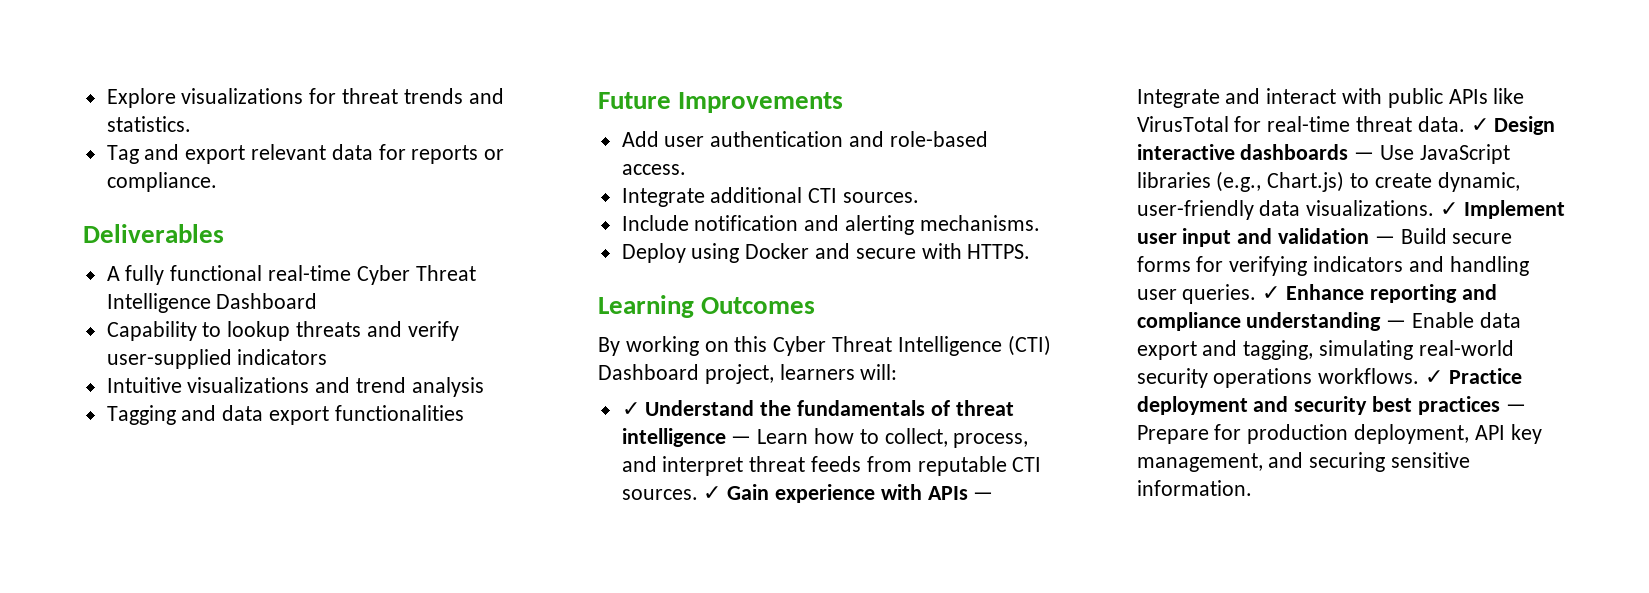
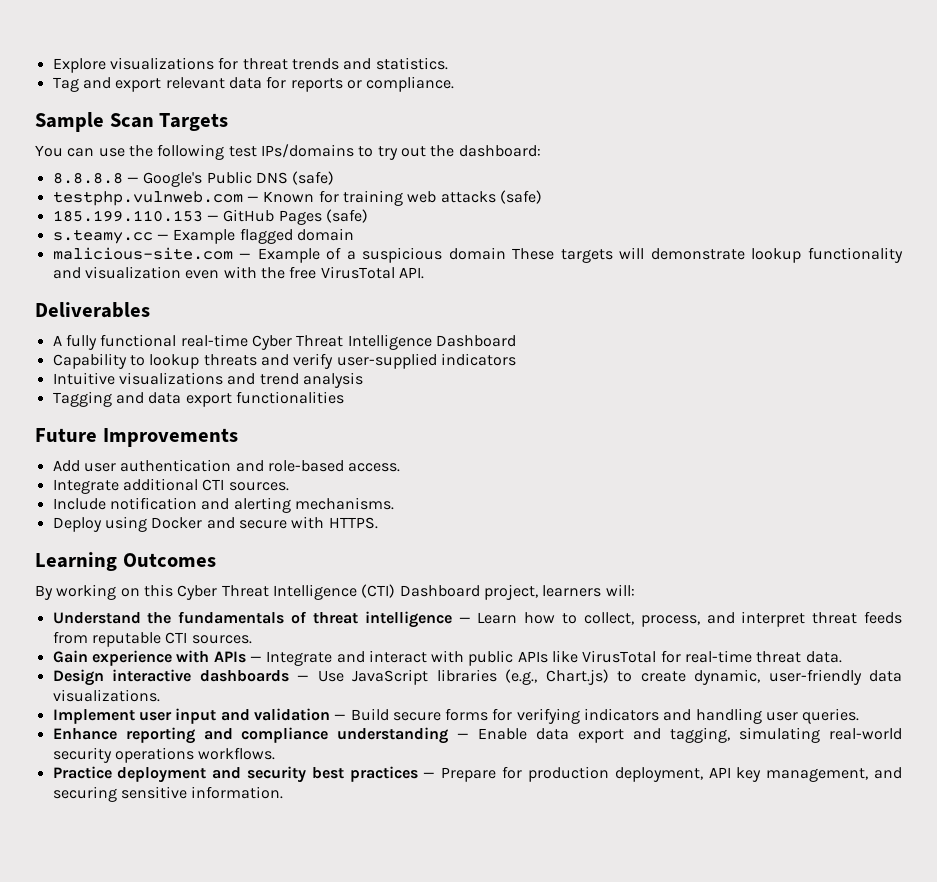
+ Sample Scan Targets
+ You can use the following test IPs/domains to try out the dashboard:
+ 8.8.8.8 — Google's Public DNS (safe)
+ testphp.vulnweb.com — Known for training web attacks (safe)
+ 185.199.110.153 — GitHub Pages (safe)
+ s.teamy.cc — Example flagged domain
+ malicious-site.com — Example of a suspicious domain These targets will demonstrate lookup functionality and visualization even with the free VirusTotal API.
- ✓ Understand the fundamentals of threat intelligence — Learn how to collect, process, and interpret threat feeds from reputable CTI sources. ✓ Gain experience with APIs — Integrate and interact with public APIs like VirusTotal for real-time threat data. ✓ Design interactive dashboards — Use JavaScript libraries (e.g., Chart.js) to create dynamic, user-friendly data visualizations. ✓ Implement user input and validation — Build secure forms for verifying indicators and handling user queries. ✓ Enhance reporting and compliance understanding — Enable data export and tagging, simulating real-world security operations workflows. ✓ Practice deployment and security best practices — Prepare for production deployment, API key management, and securing sensitive information.
+ Understand the fundamentals of threat intelligence — Learn how to collect, process, and interpret threat feeds from reputable CTI sources.
+ Gain experience with APIs — Integrate and interact with public APIs like VirusTotal for real-time threat data.
+ Design interactive dashboards — Use JavaScript libraries (e.g., Chart.js) to create dynamic, user-friendly data visualizations.
+ Implement user input and validation — Build secure forms for verifying indicators and handling user queries.
+ Enhance reporting and compliance understanding — Enable data export and tagging, simulating real-world security operations workflows.
+ Practice deployment and security best practices — Prepare for production deployment, API key management, and securing sensitive information.

